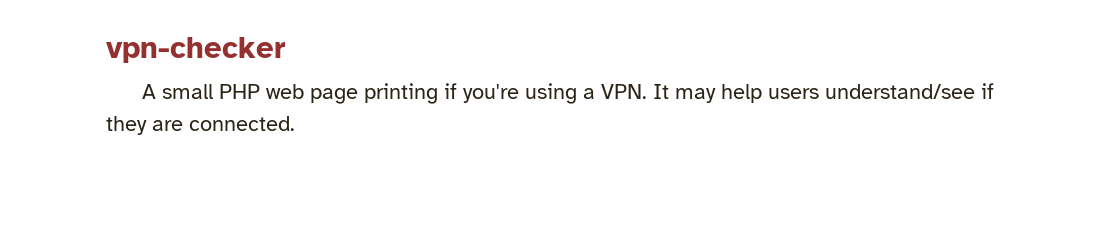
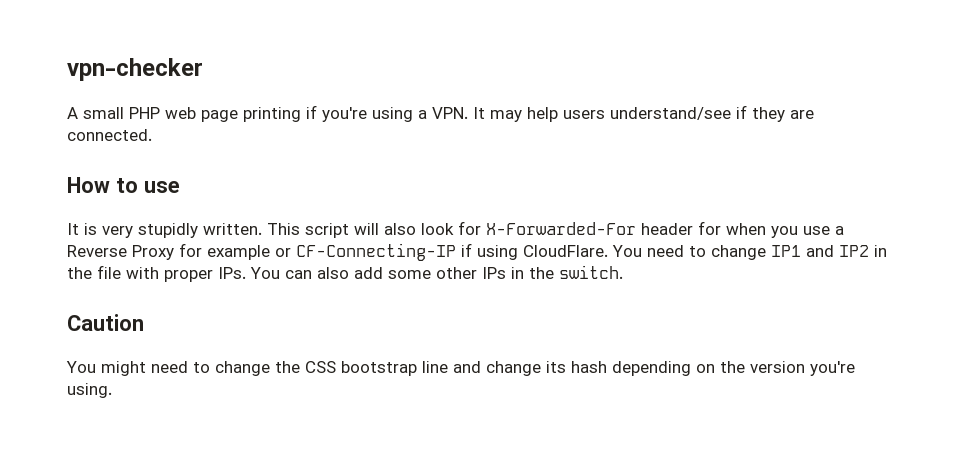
+ How to use
+ It is very stupidly written. This script will also look for X-Forwarded-For header for when you use a Reverse Proxy for example or CF-Connecting-IP if using CloudFlare. You need to change IP1 and IP2 in the file with proper IPs. You can also add some other IPs in the switch.
+ Caution
+ You might need to change the CSS bootstrap line and change its hash depending on the version you're using.

